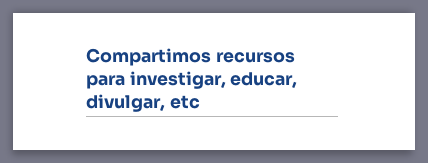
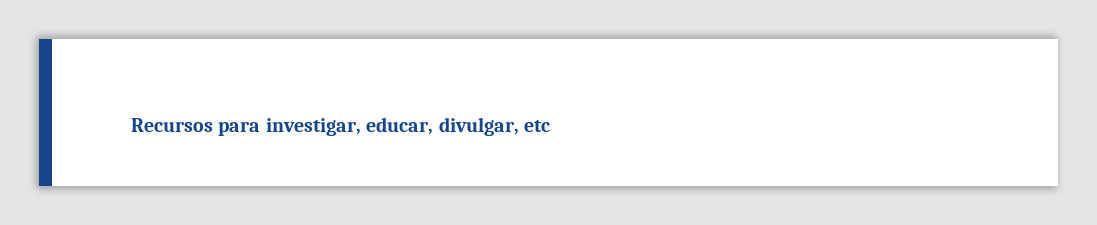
- Compartimos recursos para investigar, educar, divulgar, etc
+ Recursos para investigar, educar, divulgar, etc

